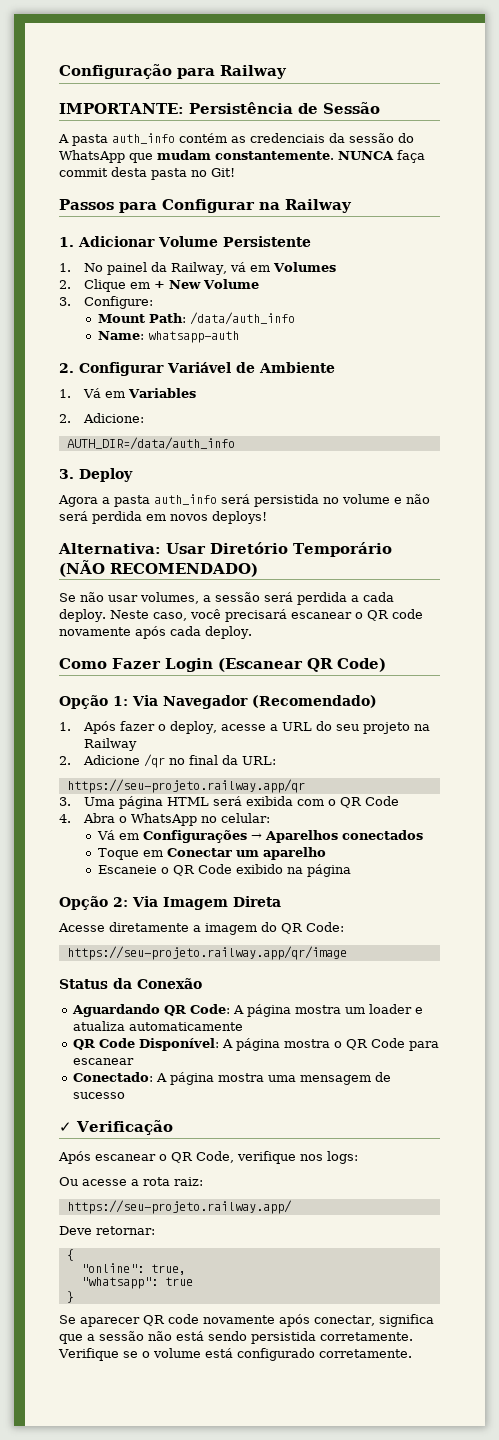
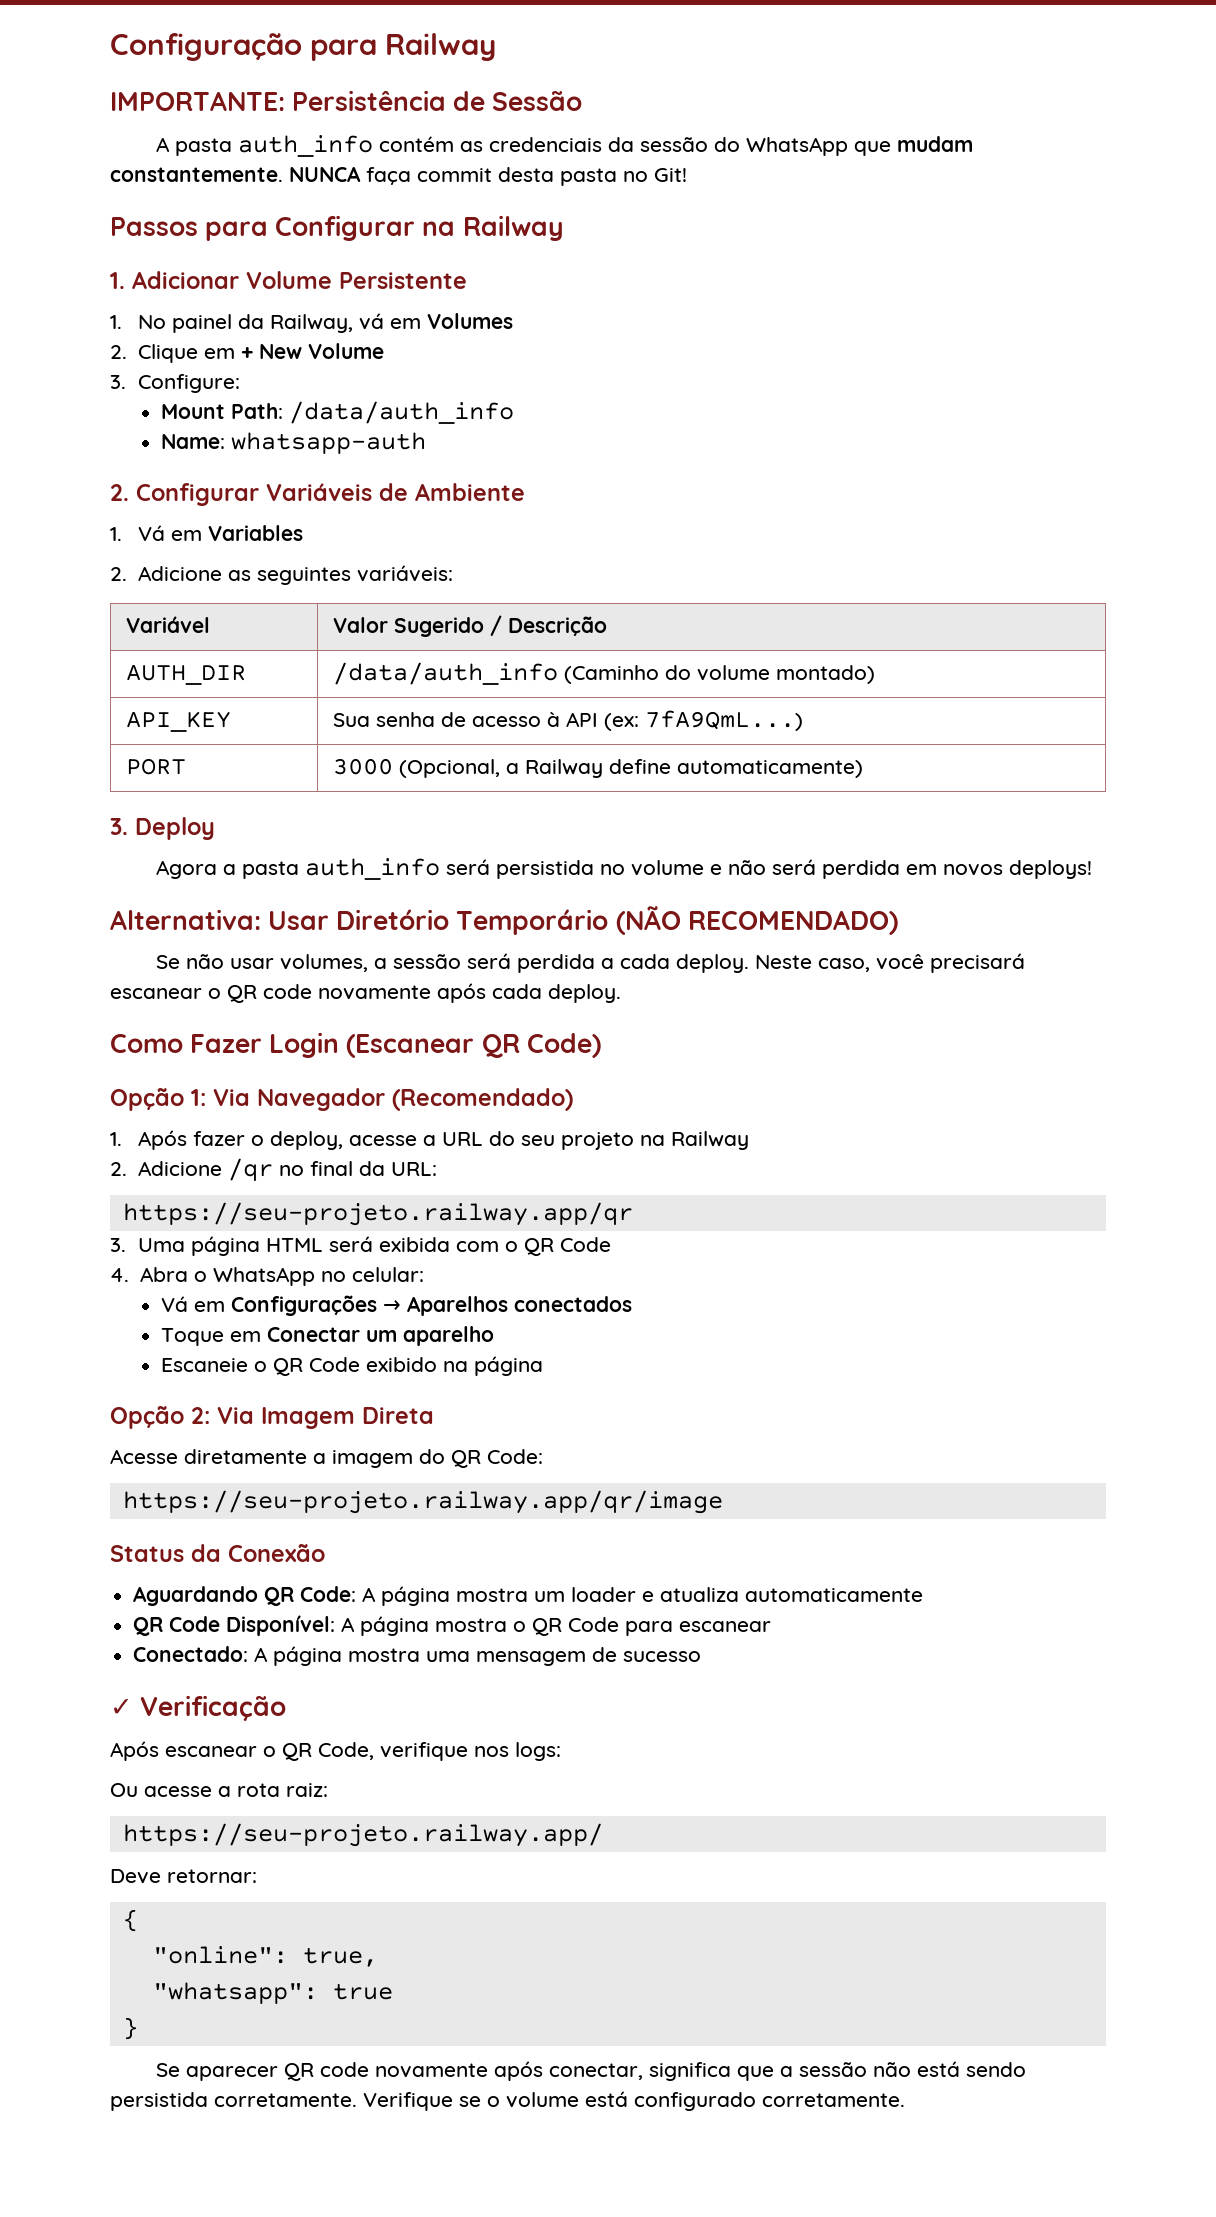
- 2. Configurar Variável de Ambiente
+ 2. Configurar Variáveis de Ambiente
- 2. Adicione:
- AUTH_DIR=/data/auth_info
+ 2. Adicione as seguintes variáveis:
+ Variável | Valor Sugerido / Descrição
+ AUTH_DIR | /data/auth_info (Caminho do volume montado)
+ API_KEY | Sua senha de acesso à API (ex: 7fA9QmL...)
+ PORT | 3000 (Opcional, a Railway define automaticamente)

